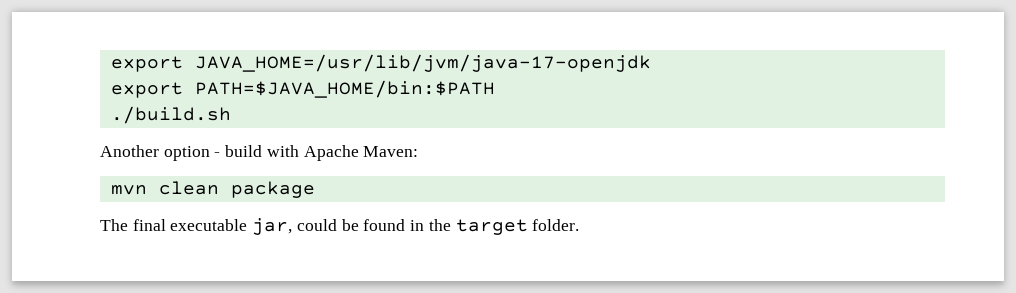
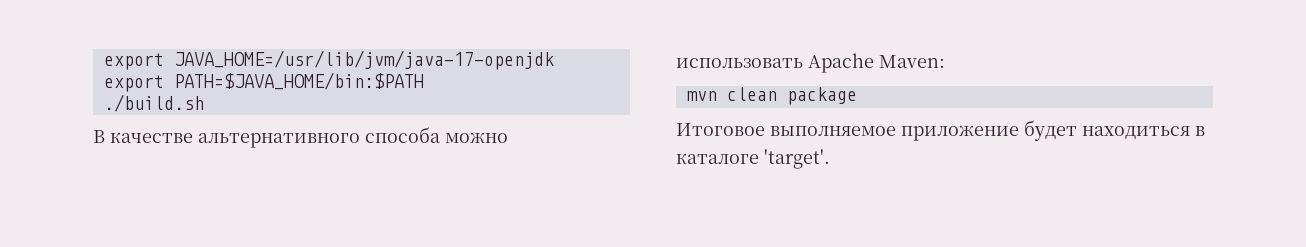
- Another option - build with Apache Maven:
+ В качестве альтернативного способа можно использовать Apache Maven:
- The final executable jar, could be found in the target folder.
+ Итоговое выполняемое приложение будет находиться в каталоге 'target'.

